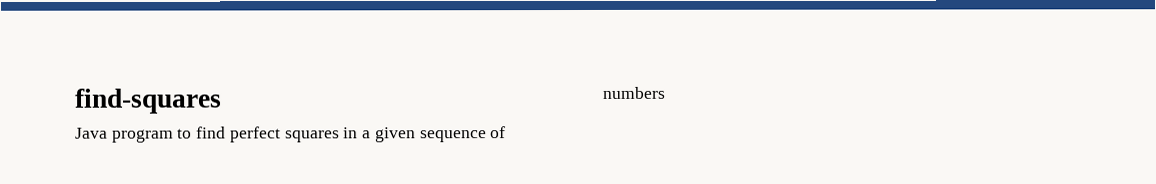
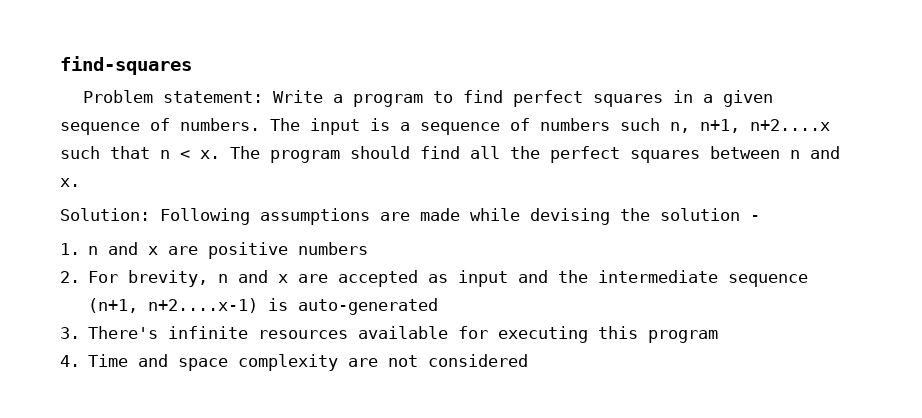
- Java program to find perfect squares in a given sequence of numbers
+ Problem statement: Write a program to find perfect squares in a given sequence of numbers. The input is a sequence of numbers such n, n+1, n+2....x such that n < x. The program should find all the perfect squares between n and x.
+ Solution: Following assumptions are made while devising the solution -
+ 1. n and x are positive numbers
+ 2. For brevity, n and x are accepted as input and the intermediate sequence (n+1, n+2....x-1) is auto-generated
+ 3. There's infinite resources available for executing this program
+ 4. Time and space complexity are not considered

